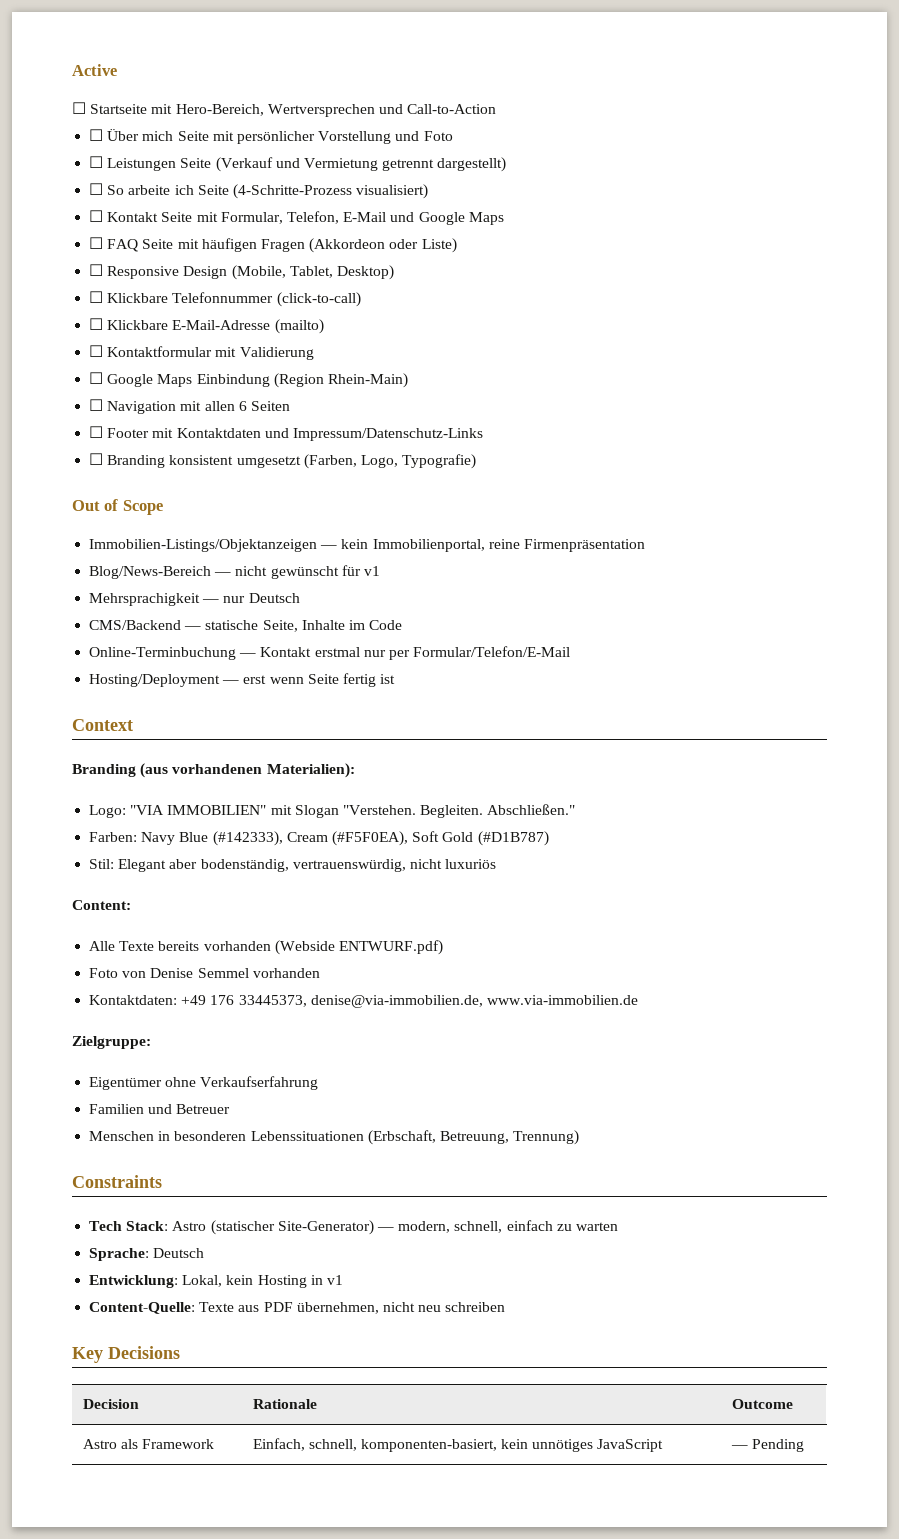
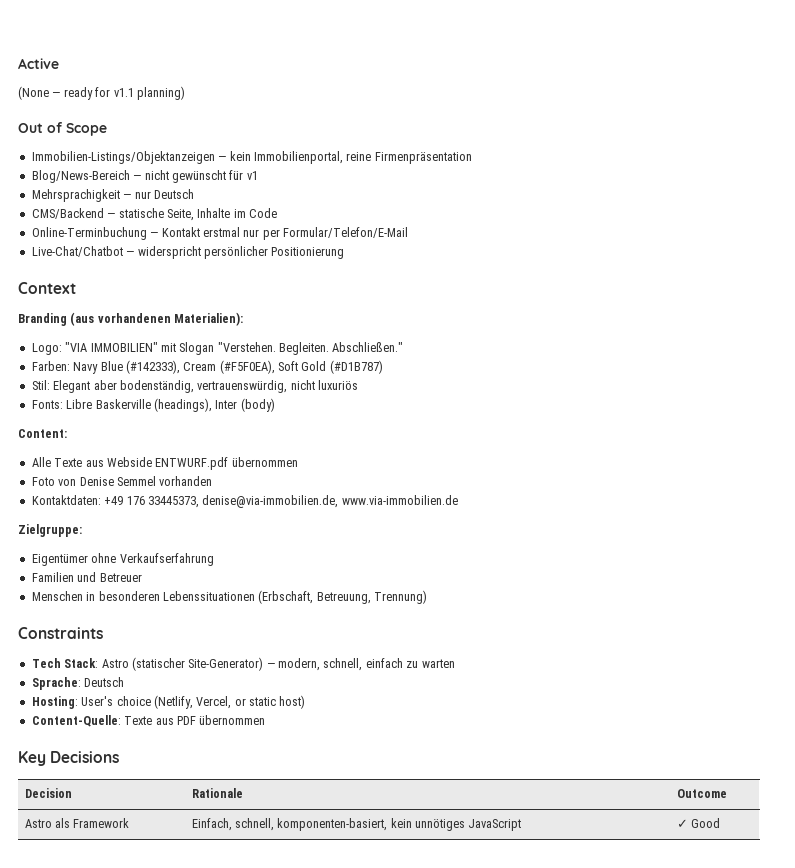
- ☐ Startseite mit Hero-Bereich, Wertversprechen und Call-to-Action
- ☐ Über mich Seite mit persönlicher Vorstellung und Foto
- ☐ Leistungen Seite (Verkauf und Vermietung getrennt dargestellt)
- ☐ So arbeite ich Seite (4-Schritte-Prozess visualisiert)
- ☐ Kontakt Seite mit Formular, Telefon, E-Mail und Google Maps
- ☐ FAQ Seite mit häufigen Fragen (Akkordeon oder Liste)
- ☐ Responsive Design (Mobile, Tablet, Desktop)
- ☐ Klickbare Telefonnummer (click-to-call)
- ☐ Klickbare E-Mail-Adresse (mailto)
- ☐ Kontaktformular mit Validierung
- ☐ Google Maps Einbindung (Region Rhein-Main)
- ☐ Navigation mit allen 6 Seiten
- ☐ Footer mit Kontaktdaten und Impressum/Datenschutz-Links
- ☐ Branding konsistent umgesetzt (Farben, Logo, Typografie)
+ (None — ready for v1.1 planning)
- Hosting/Deployment — erst wenn Seite fertig ist
+ Live-Chat/Chatbot — widerspricht persönlicher Positionierung
+ Fonts: Libre Baskerville (headings), Inter (body)
- Alle Texte bereits vorhanden (Webside ENTWURF.pdf)
+ Alle Texte aus Webside ENTWURF.pdf übernommen
- Entwicklung: Lokal, kein Hosting in v1
+ Hosting: User's choice (Netlify, Vercel, or static host)
- Content-Quelle: Texte aus PDF übernehmen, nicht neu schreiben
+ Content-Quelle: Texte aus PDF übernommen
- Astro als Framework | Einfach, schnell, komponenten-basiert, kein unnötiges JavaScript | — Pending
+ Astro als Framework | Einfach, schnell, komponenten-basiert, kein unnötiges JavaScript | ✓ Good

